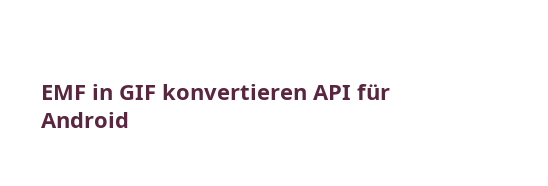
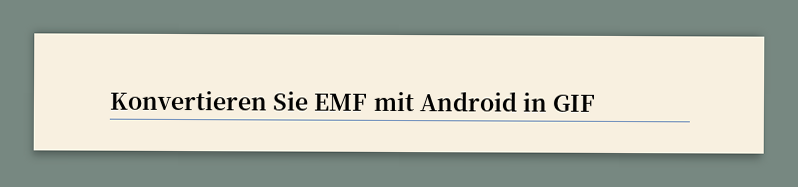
- EMF in GIF konvertieren API für Android
+ Konvertieren Sie EMF mit Android in GIF

